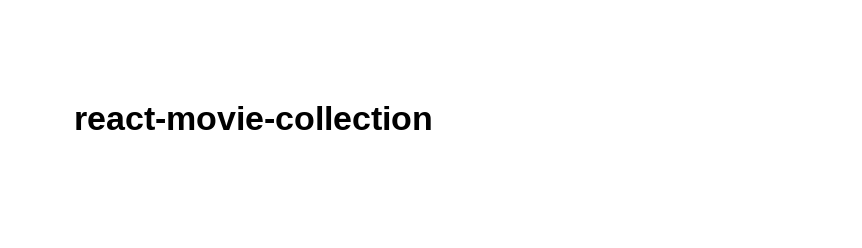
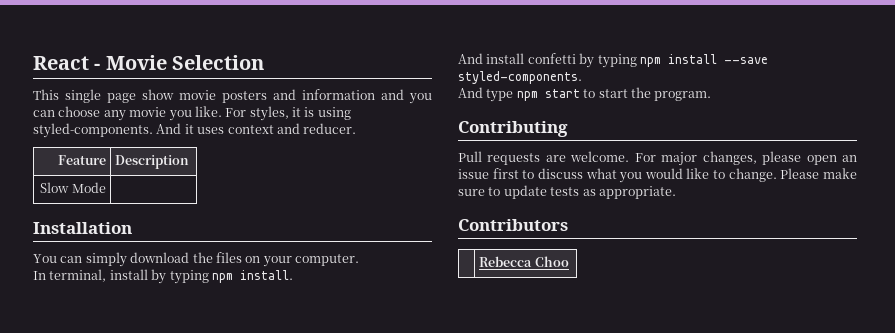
- react-movie-collection
+ React - Movie Selection
+ This single page show movie posters and information and you can choose any movie you like. For styles, it is using styled-components. And it uses context and reducer.
+ Feature | Description
+ Slow Mode |
+ Installation
+ You can simply download the files on your computer.
+ In terminal, install by typing npm install.
+ And install confetti by typing npm install --save styled-components.
+ And type npm start to start the program.
+ Contributing
+ Pull requests are welcome. For major changes, please open an issue first to discuss what you would like to change. Please make sure to update tests as appropriate.
+ Contributors
+ | Rebecca Choo

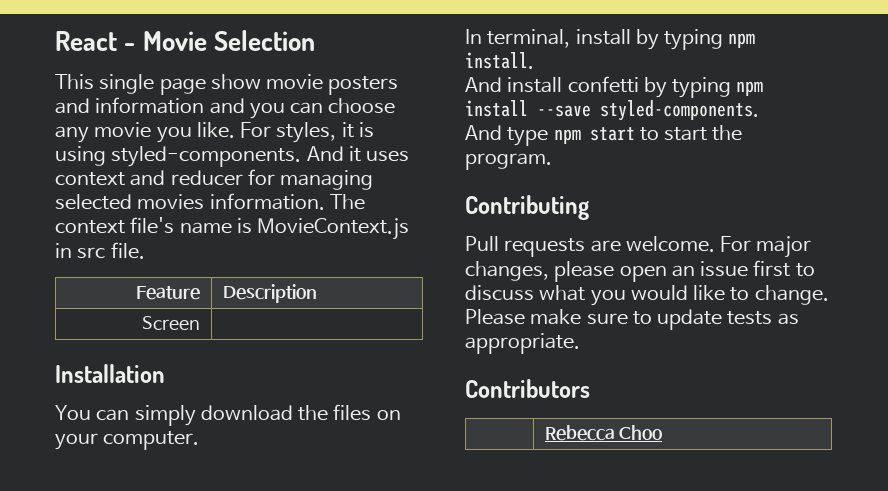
- And it uses context and reducer.
+ And it uses context and reducer for managing selected movies information. The context file's name is MovieContext.js in src file.
- Slow Mode |
+ Screen |

